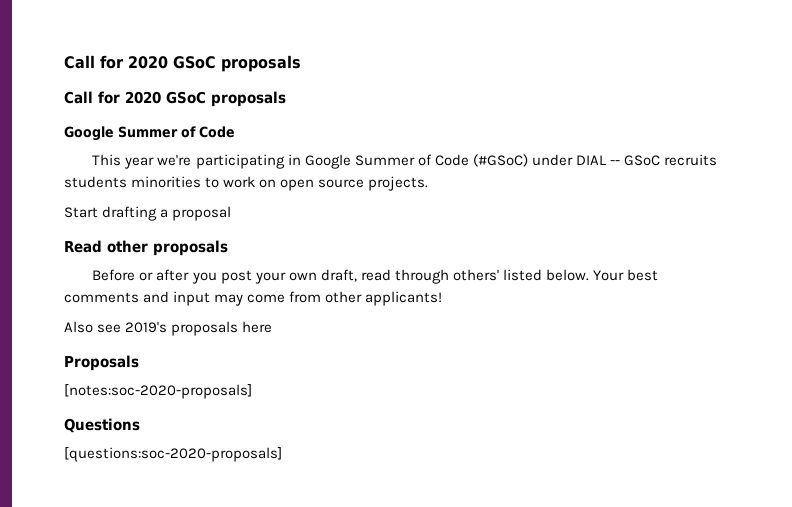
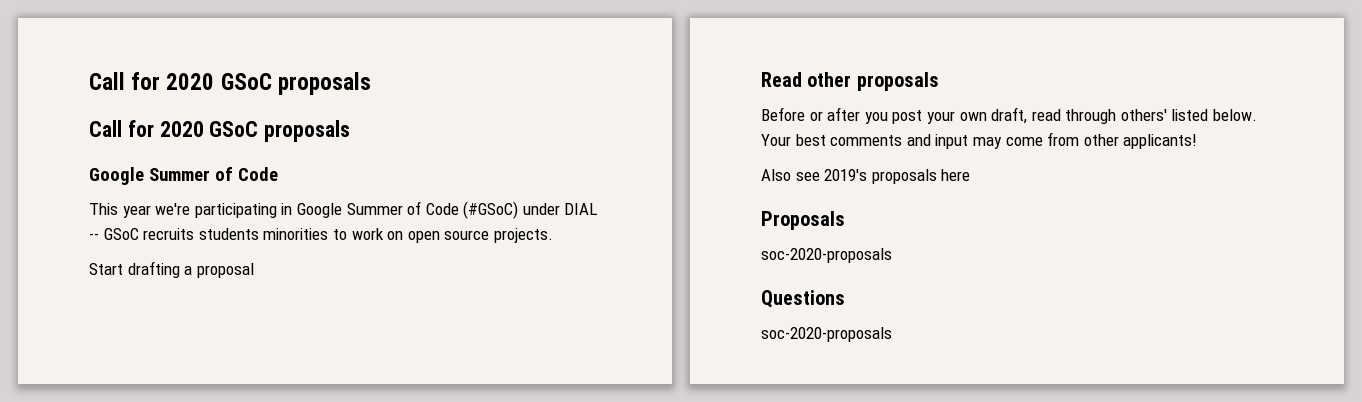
  Proposals
- [notes:soc-2020-proposals]
+ soc-2020-proposals
  Questions
- [questions:soc-2020-proposals]
+ soc-2020-proposals

